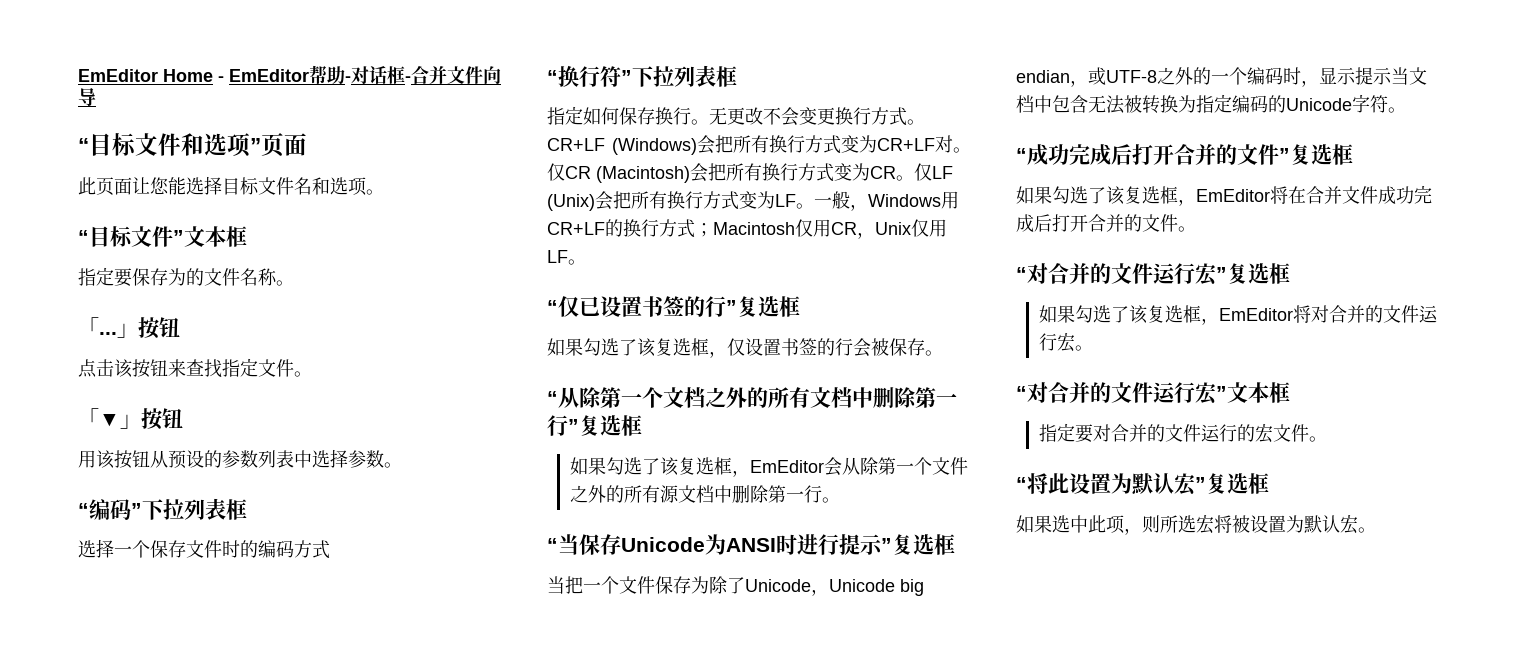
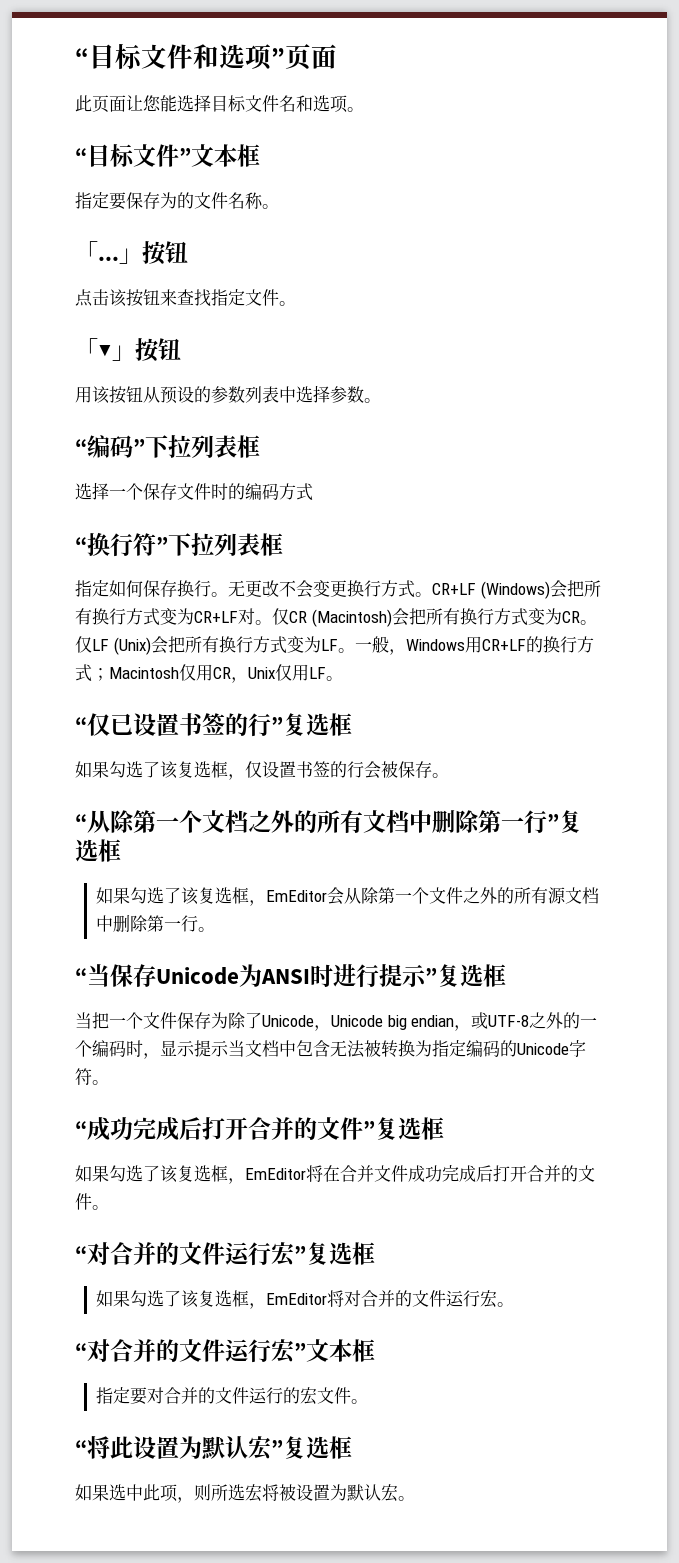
- EmEditor Home - EmEditor帮助-对话框-合并文件向导

